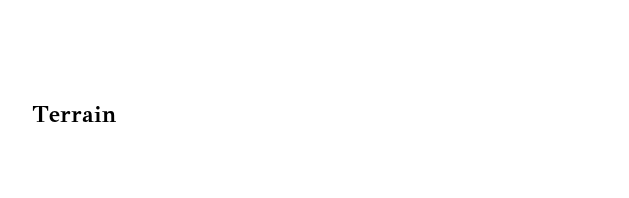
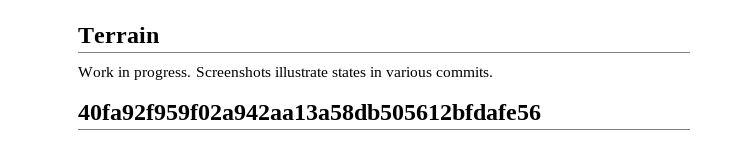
+ Work in progress. Screenshots illustrate states in various commits.
+ 40fa92f959f02a942aa13a58db505612bfdafe56

